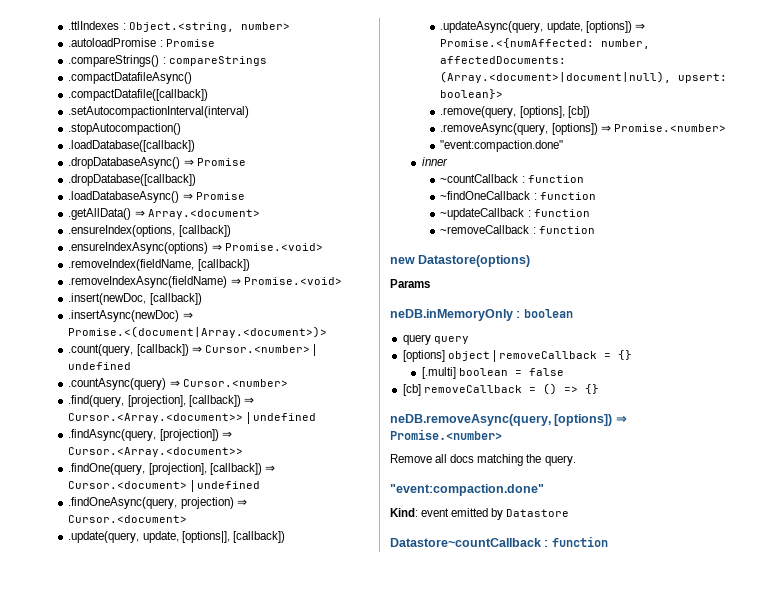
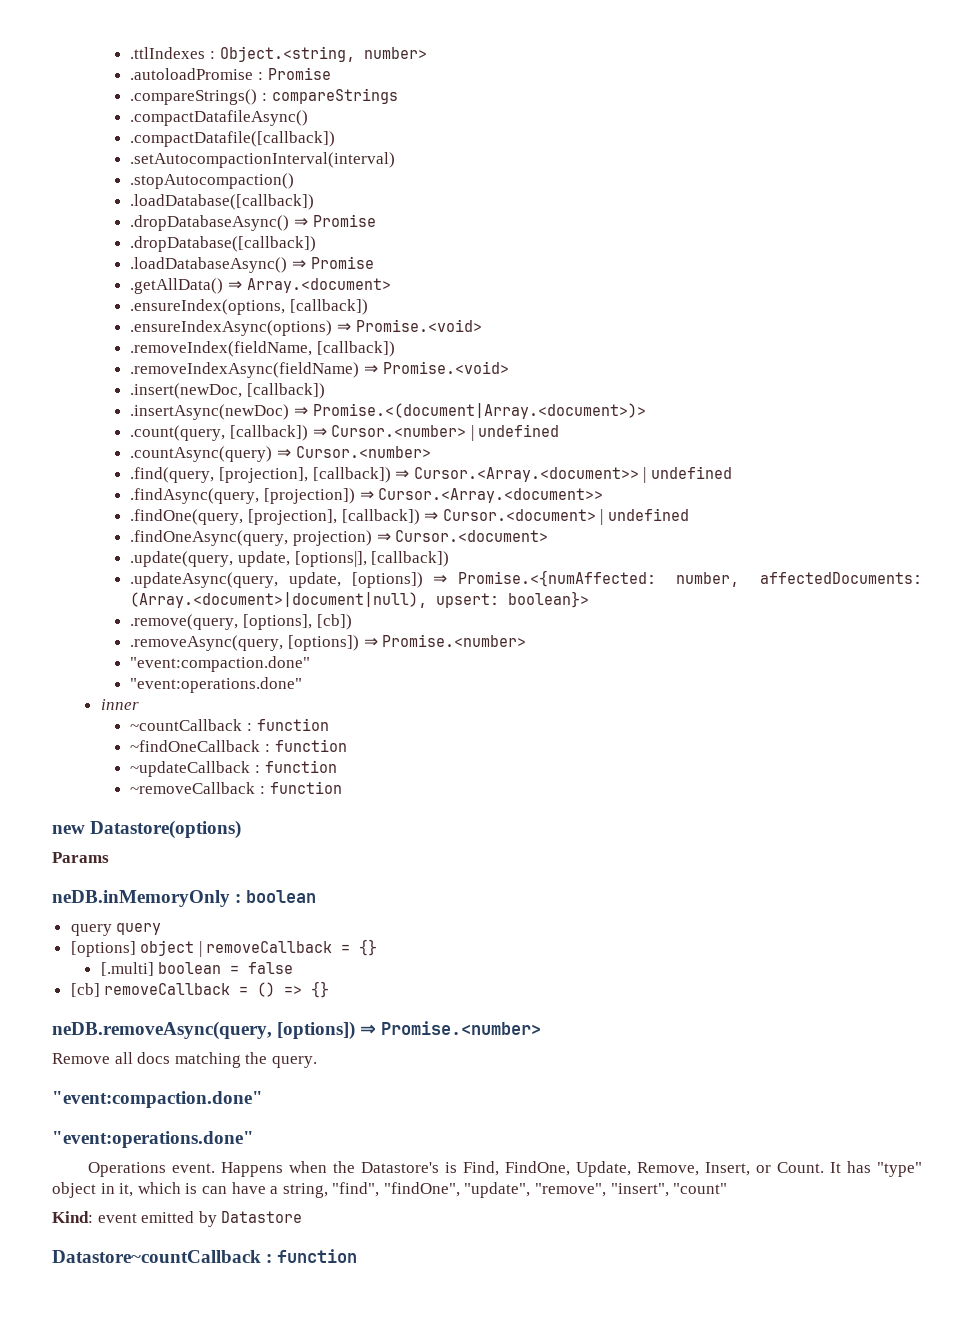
  .removeAsync(query, [options]) ⇒ Promise.<number>
  "event:compaction.done"
+ "event:operations.done"
  Remove all docs matching the query.
  "event:compaction.done"
+ "event:operations.done"
+ Operations event. Happens when the Datastore's is Find, FindOne, Update, Remove, Insert, or Count. It has "type" object in it, which is can have a string, "find", "findOne", "update", "remove", "insert", "count"

